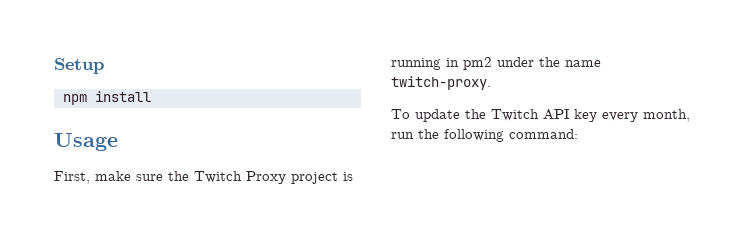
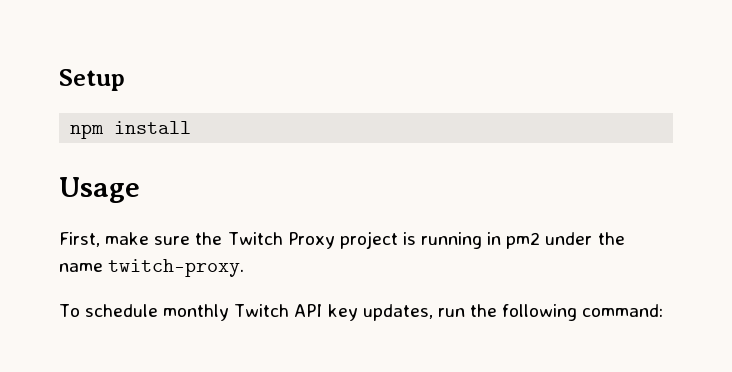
- To update the Twitch API key every month, run the following command:
+ To schedule monthly Twitch API key updates, run the following command:

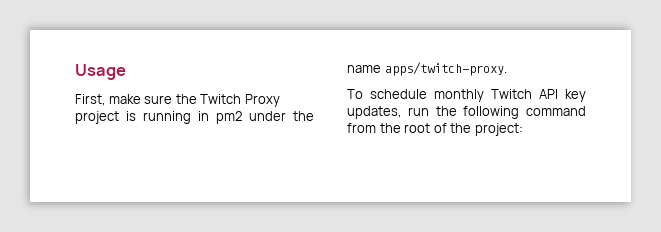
- Setup
- npm install
- First, make sure the Twitch Proxy project is running in pm2 under the name twitch-proxy.
+ First, make sure the Twitch Proxy project is running in pm2 under the name apps/twitch-proxy.
- To schedule monthly Twitch API key updates, run the following command:
+ To schedule monthly Twitch API key updates, run the following command from the root of the project:

